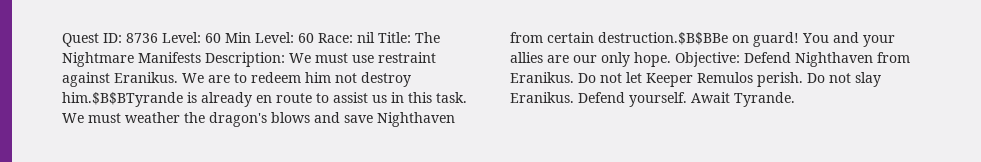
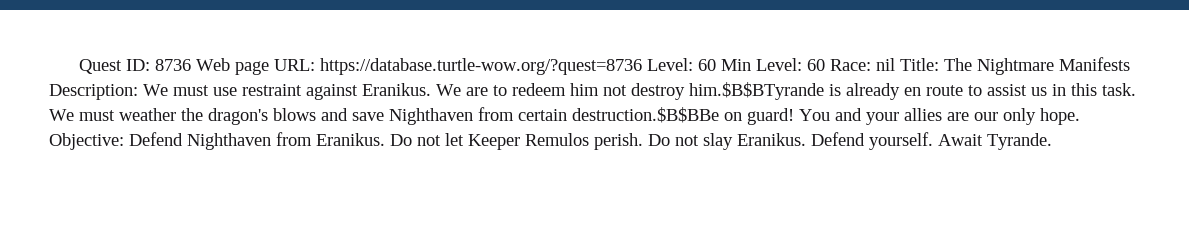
- Quest ID: 8736 Level: 60 Min Level: 60 Race: nil Title: The Nightmare Manifests Description: We must use restraint against Eranikus.
+ Quest ID: 8736 Web page URL: https://database.turtle-wow.org/?quest=8736 Level: 60 Min Level: 60 Race: nil Title: The Nightmare Manifests Description: We must use restraint against Eranikus.

